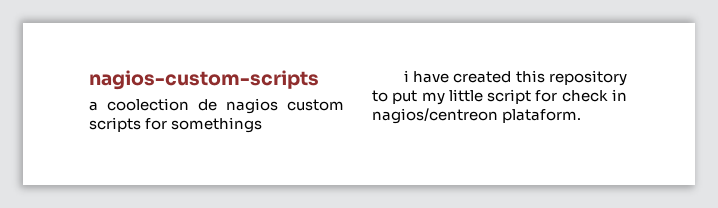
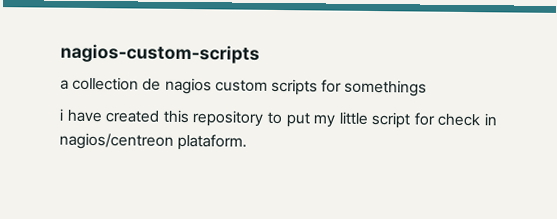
- a coolection de nagios custom scripts for somethings
+ a collection de nagios custom scripts for somethings

